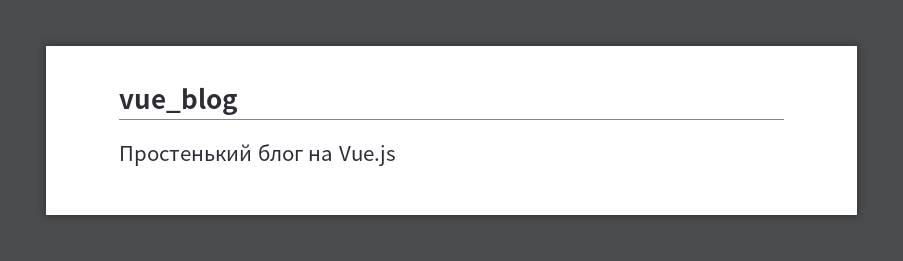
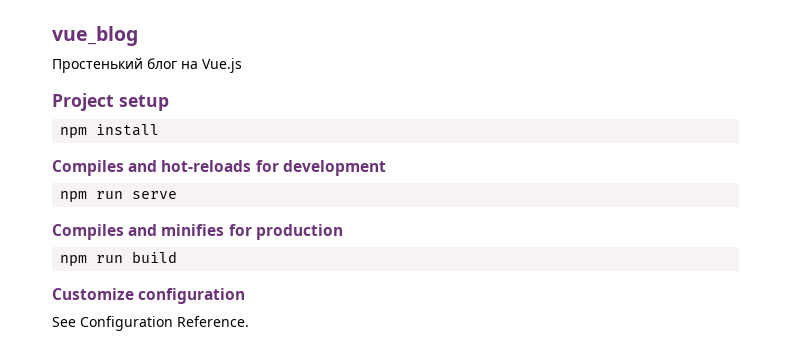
+ Project setup
+ npm install
+ Compiles and hot-reloads for development
+ npm run serve
+ Compiles and minifies for production
+ npm run build
+ Customize configuration
+ See Configuration Reference.

